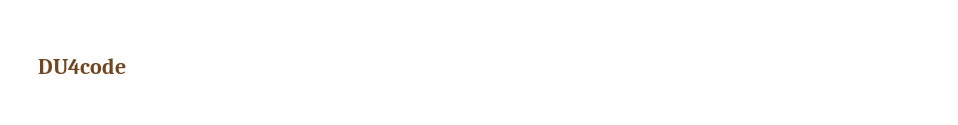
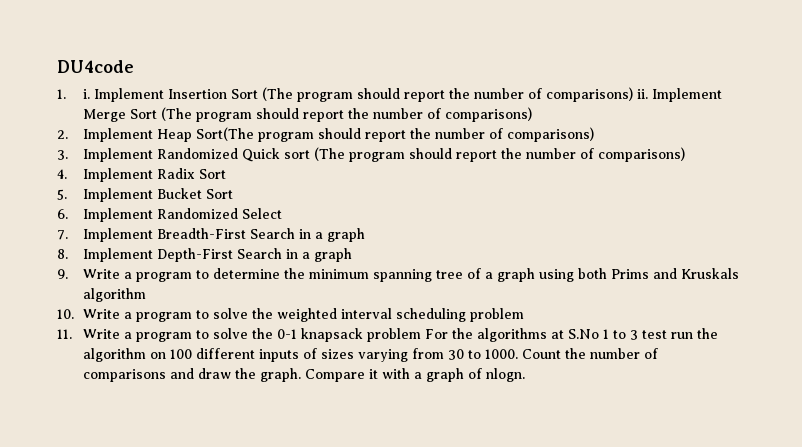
+ 1. i. Implement Insertion Sort (The program should report the number of comparisons) ii. Implement Merge Sort (The program should report the number of comparisons)
+ 2. Implement Heap Sort(The program should report the number of comparisons)
+ 3. Implement Randomized Quick sort (The program should report the number of comparisons)
+ 4. Implement Radix Sort
+ 5. Implement Bucket Sort
+ 6. Implement Randomized Select
+ 7. Implement Breadth-First Search in a graph
+ 8. Implement Depth-First Search in a graph
+ 9. Write a program to determine the minimum spanning tree of a graph using both Prims and Kruskals algorithm
+ 10. Write a program to solve the weighted interval scheduling problem
+ 11. Write a program to solve the 0-1 knapsack problem For the algorithms at S.No 1 to 3 test run the algorithm on 100 different inputs of sizes varying from 30 to 1000. Count the number of comparisons and draw the graph. Compare it with a graph of nlogn.

